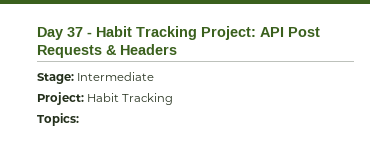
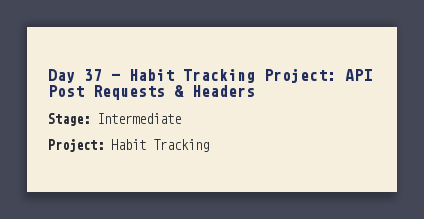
- Topics:

